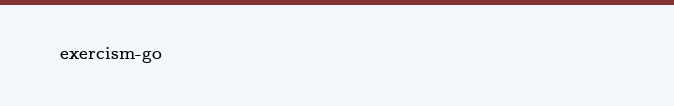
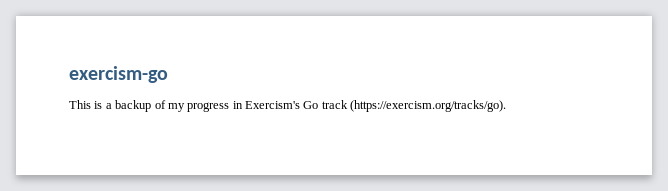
+ This is a backup of my progress in Exercism's Go track (https://exercism.org/tracks/go).

